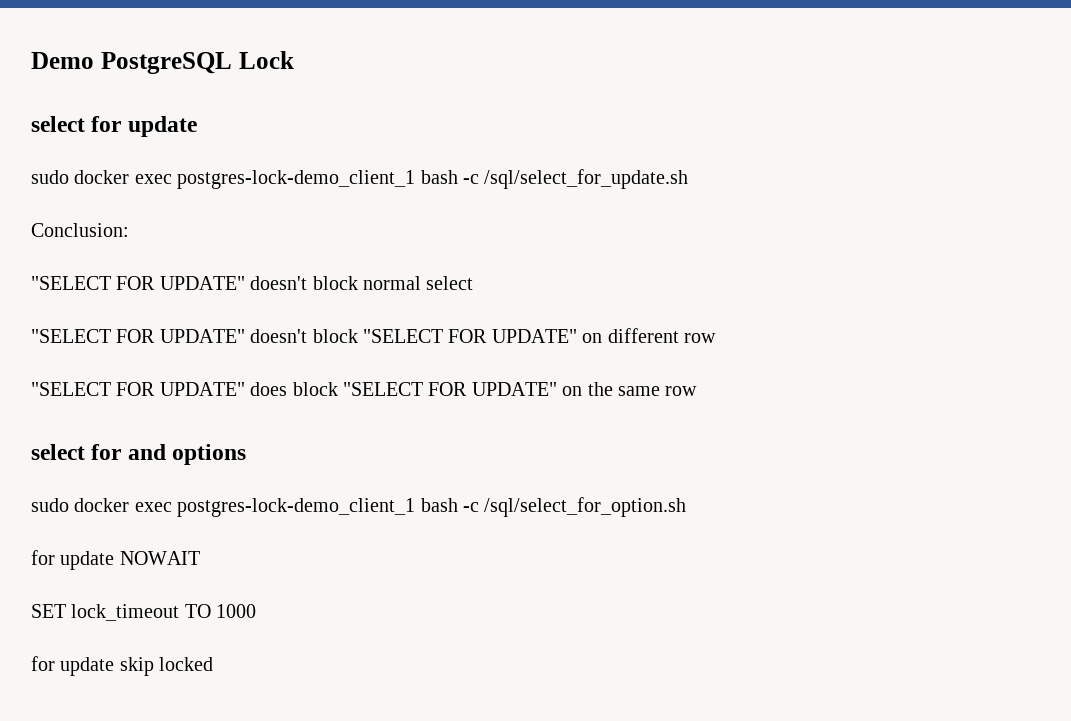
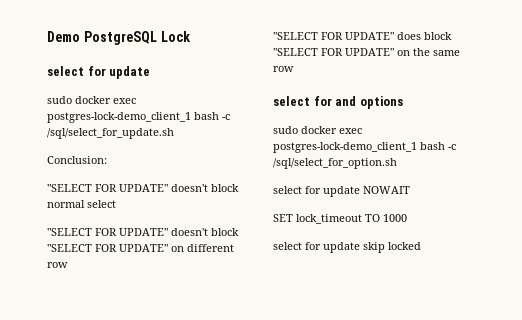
- for update NOWAIT
+ select for update NOWAIT
- for update skip locked
+ select for update skip locked

